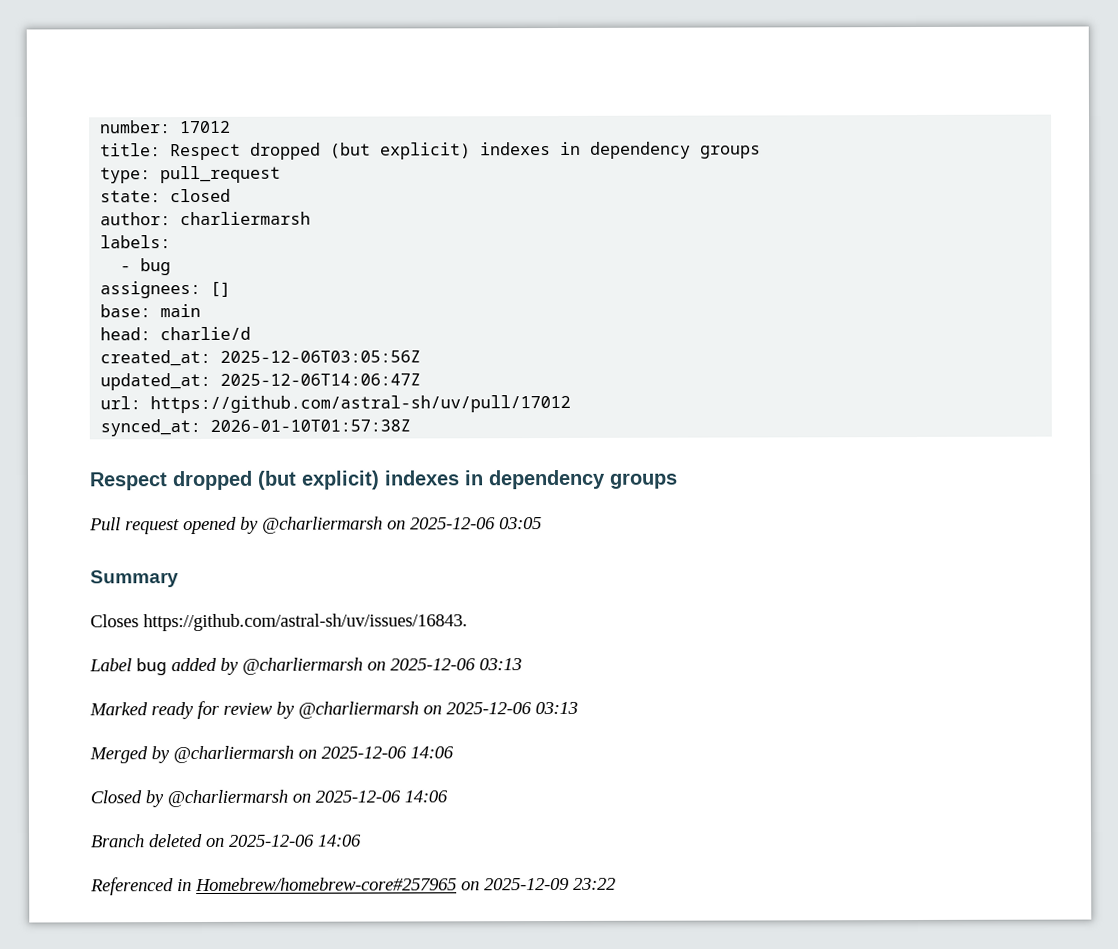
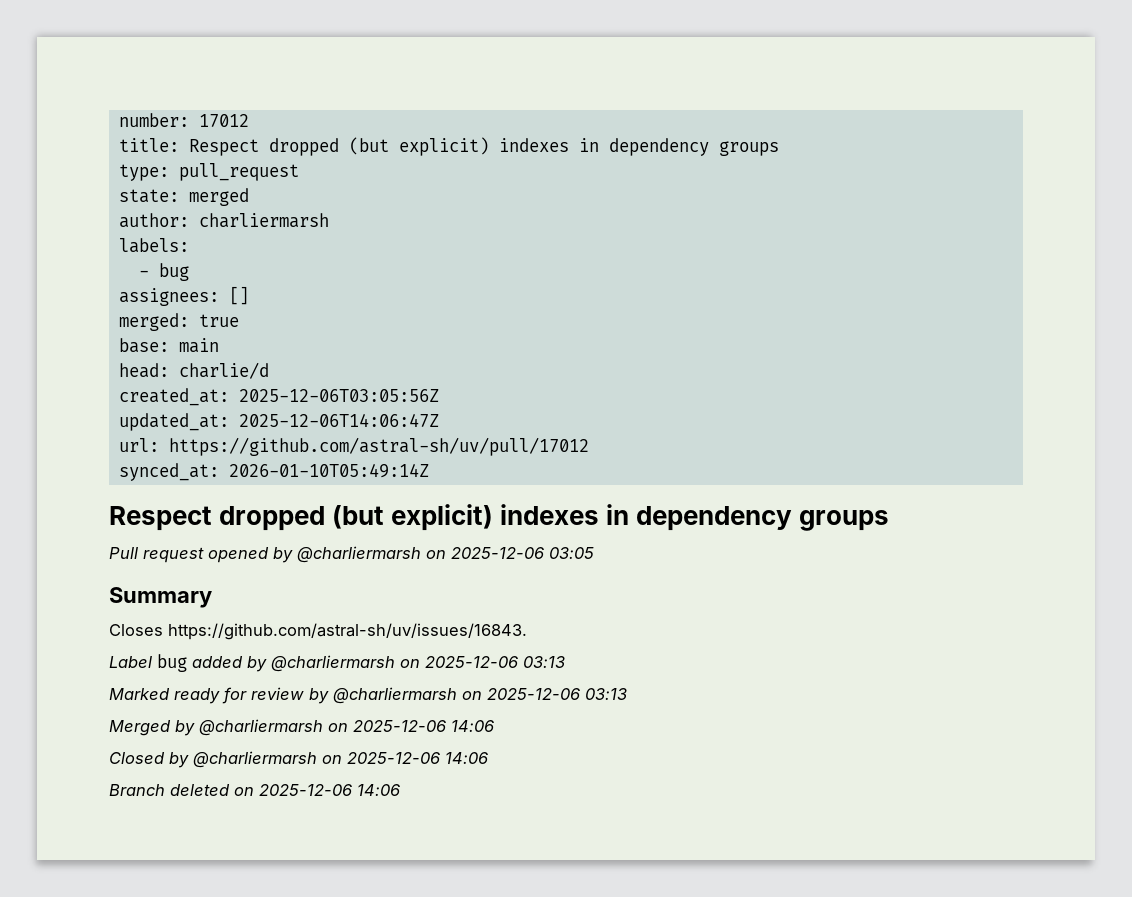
- state: closed
+ state: merged
+ merged: true
- synced_at: 2026-01-10T01:57:38Z
+ synced_at: 2026-01-10T05:49:14Z
- Referenced in Homebrew/homebrew-core#257965 on 2025-12-09 23:22

